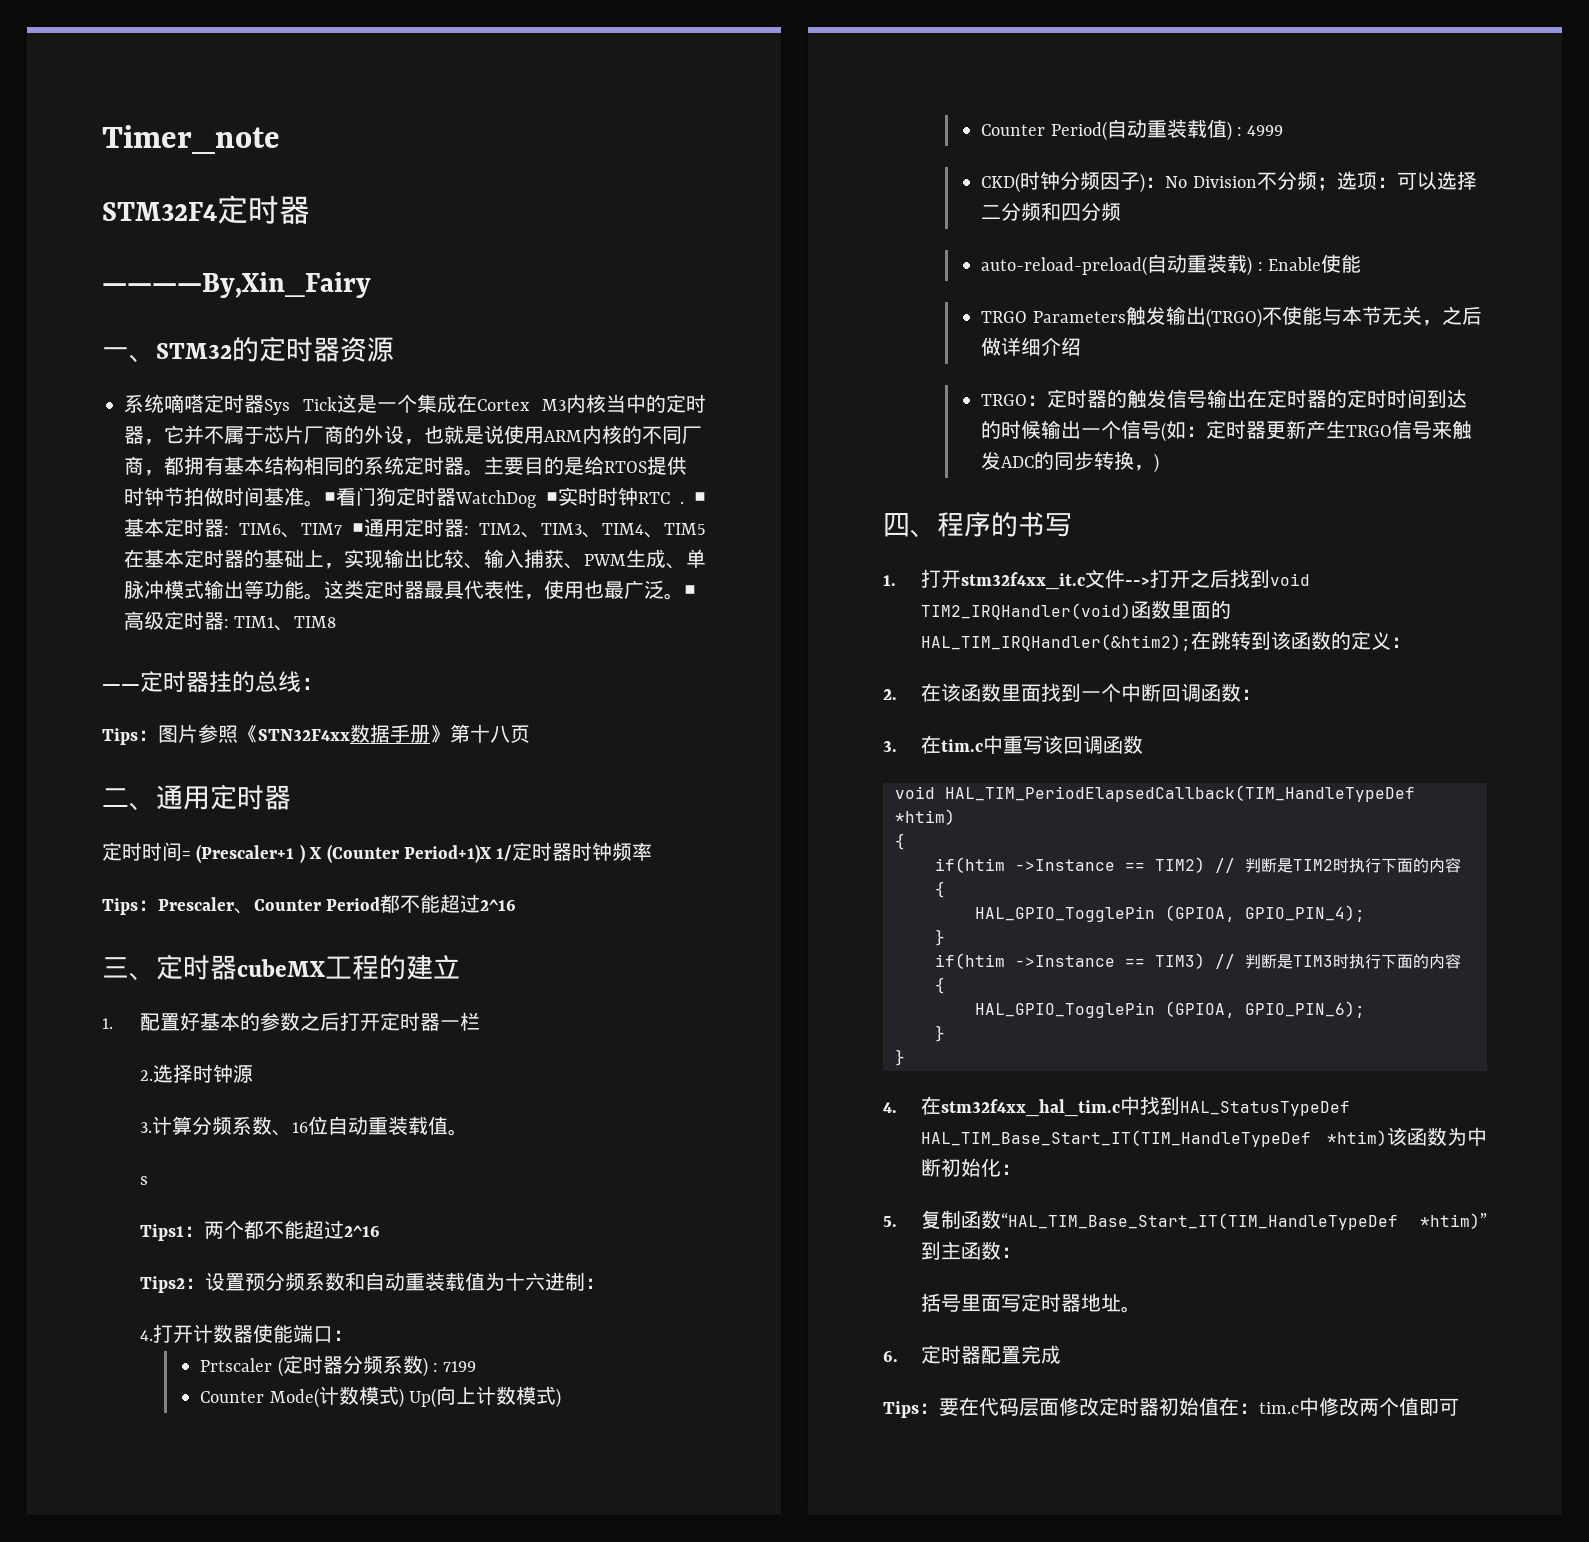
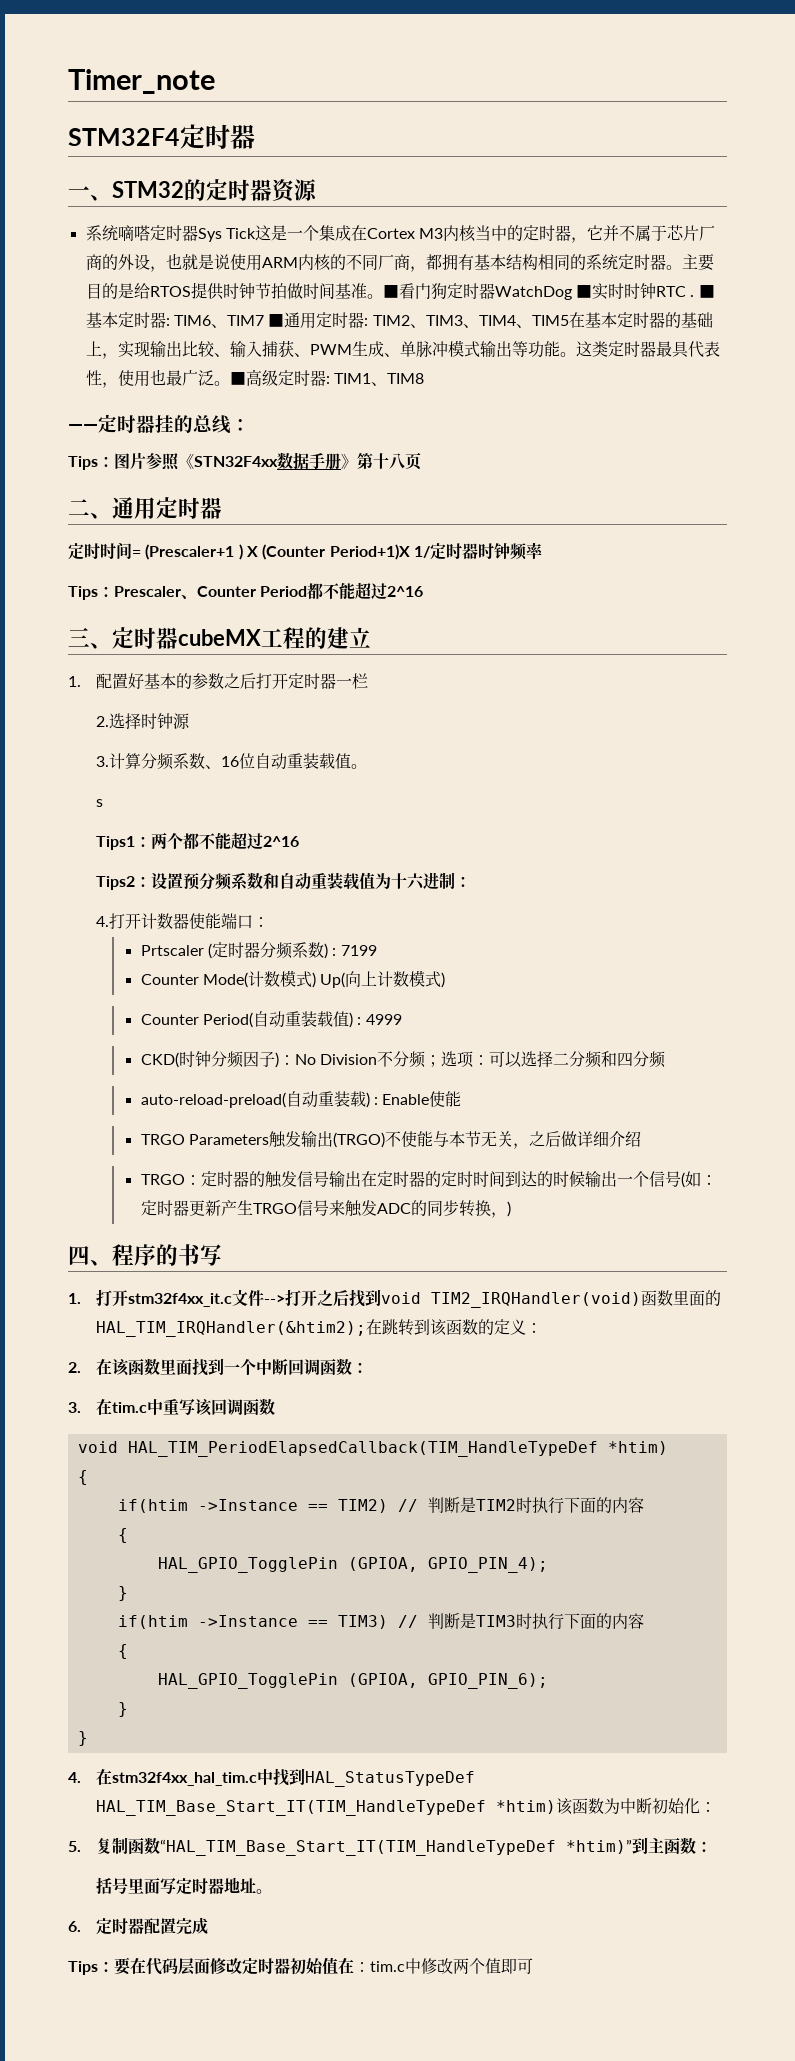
- ————By,Xin_Fairy

